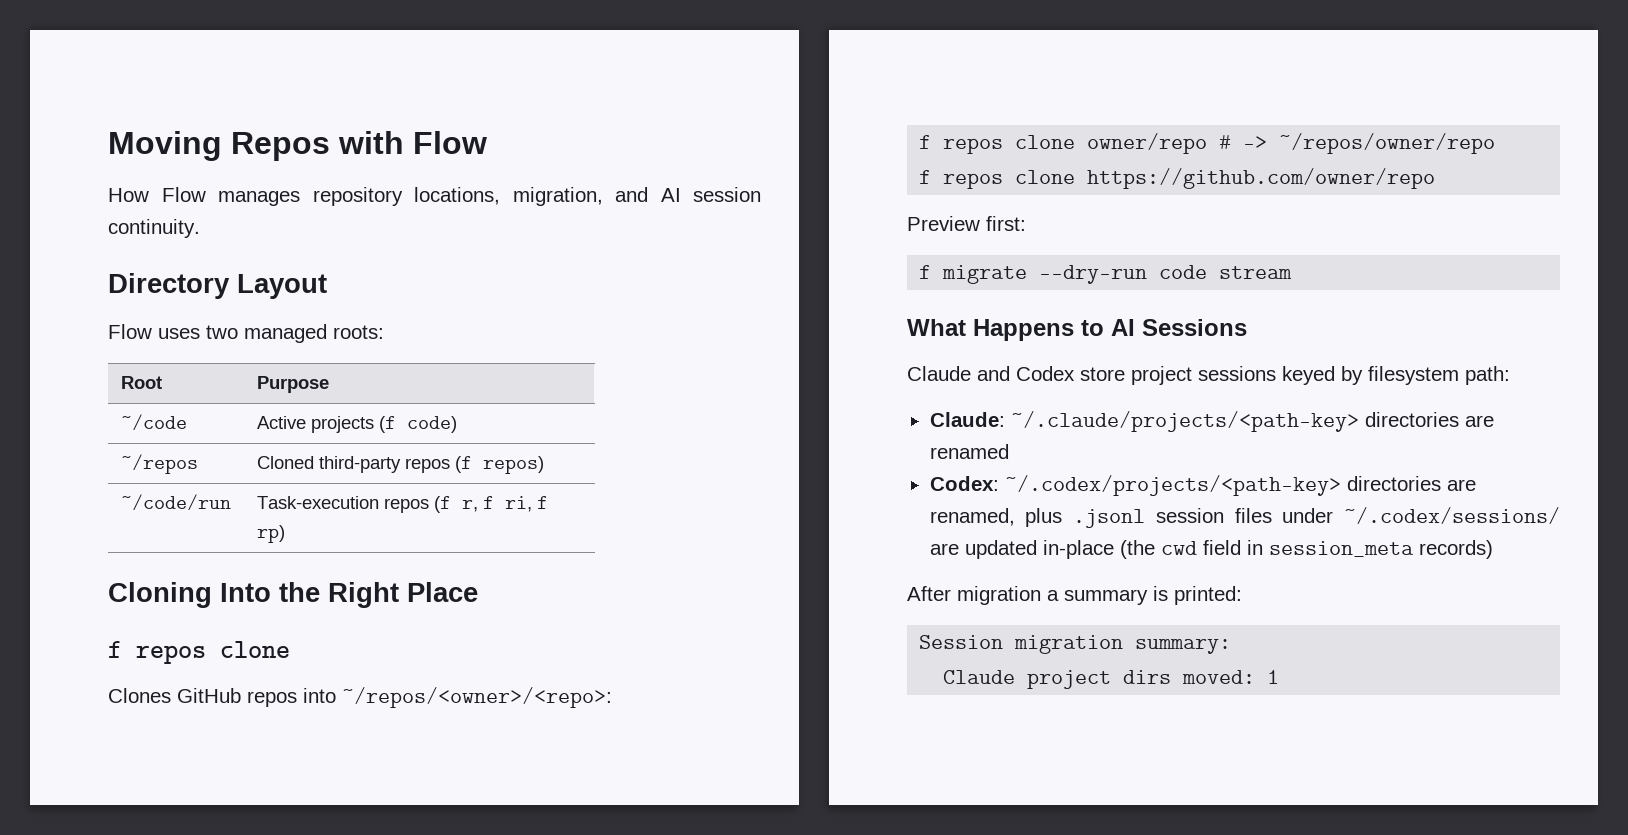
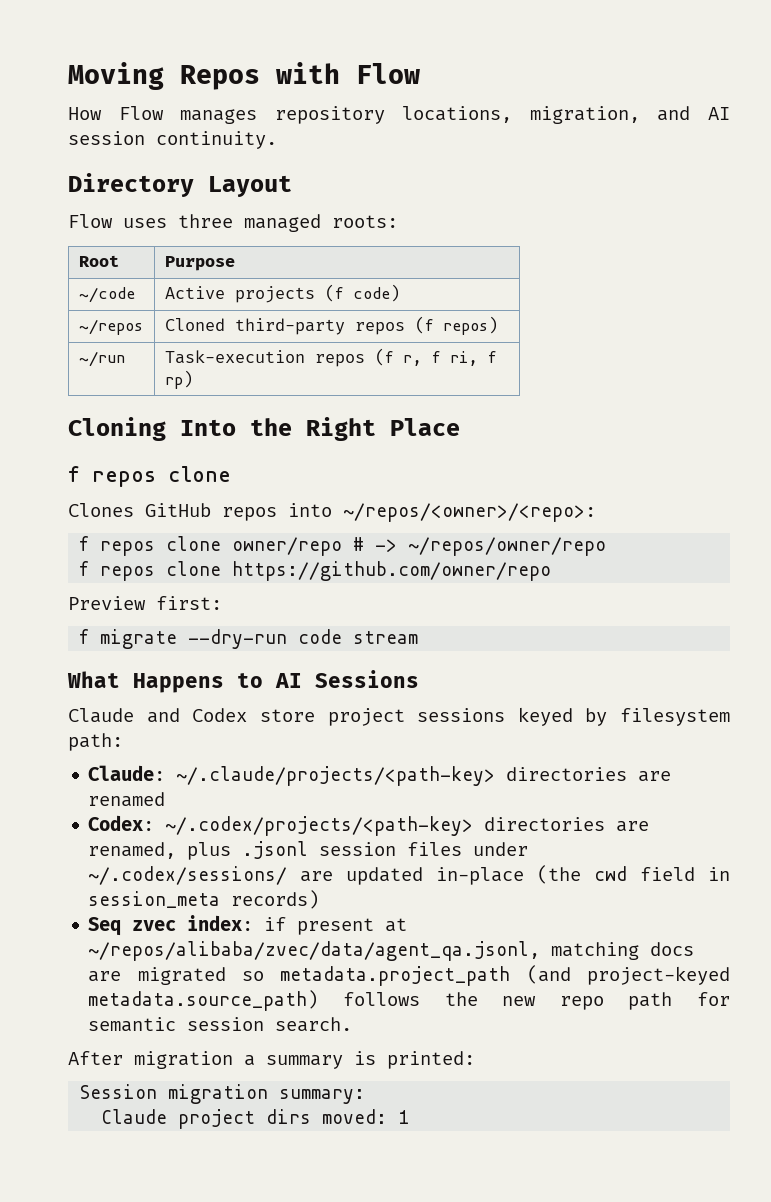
- Flow uses two managed roots:
+ Flow uses three managed roots:
- ~/code/run | Task-execution repos (f r, f ri, f rp)
+ ~/run | Task-execution repos (f r, f ri, f rp)
+ Seq zvec index: if present at ~/repos/alibaba/zvec/data/agent_qa.jsonl, matching docs are migrated so metadata.project_path (and project-keyed metadata.source_path) follows the new repo path for semantic session search.

